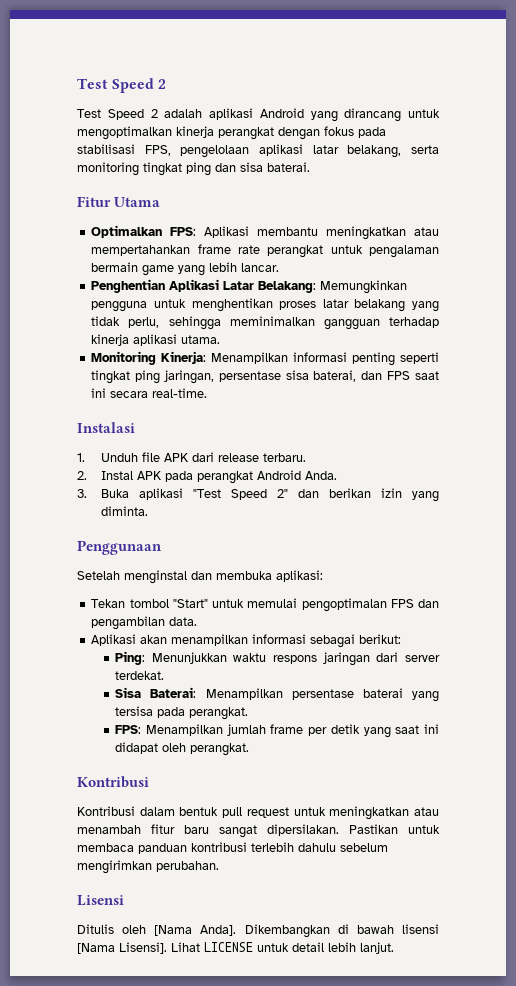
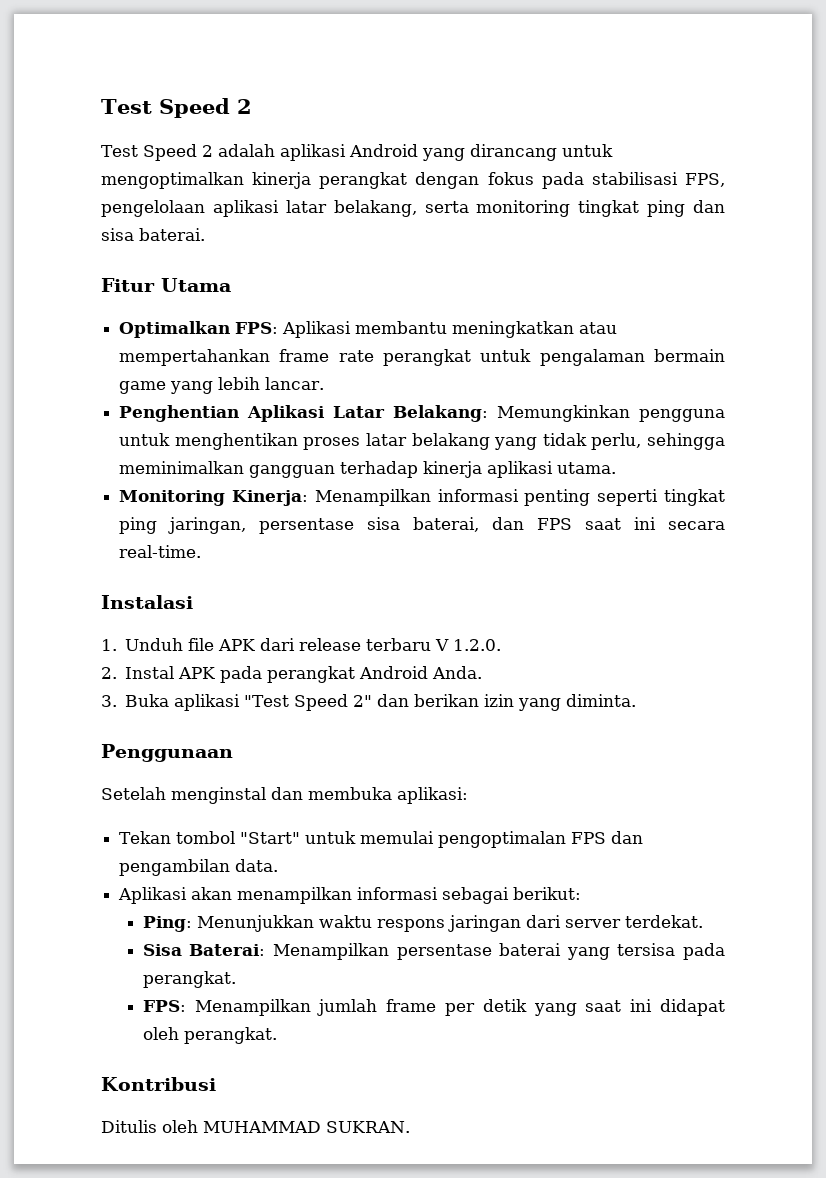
- 1. Unduh file APK dari release terbaru.
+ 1. Unduh file APK dari release terbaru V 1.2.0.
- Kontribusi dalam bentuk pull request untuk meningkatkan atau menambah fitur baru sangat dipersilakan. Pastikan untuk membaca panduan kontribusi terlebih dahulu sebelum mengirimkan perubahan.
- Lisensi
- Ditulis oleh [Nama Anda]. Dikembangkan di bawah lisensi [Nama Lisensi]. Lihat LICENSE untuk detail lebih lanjut.
+ Ditulis oleh MUHAMMAD SUKRAN.

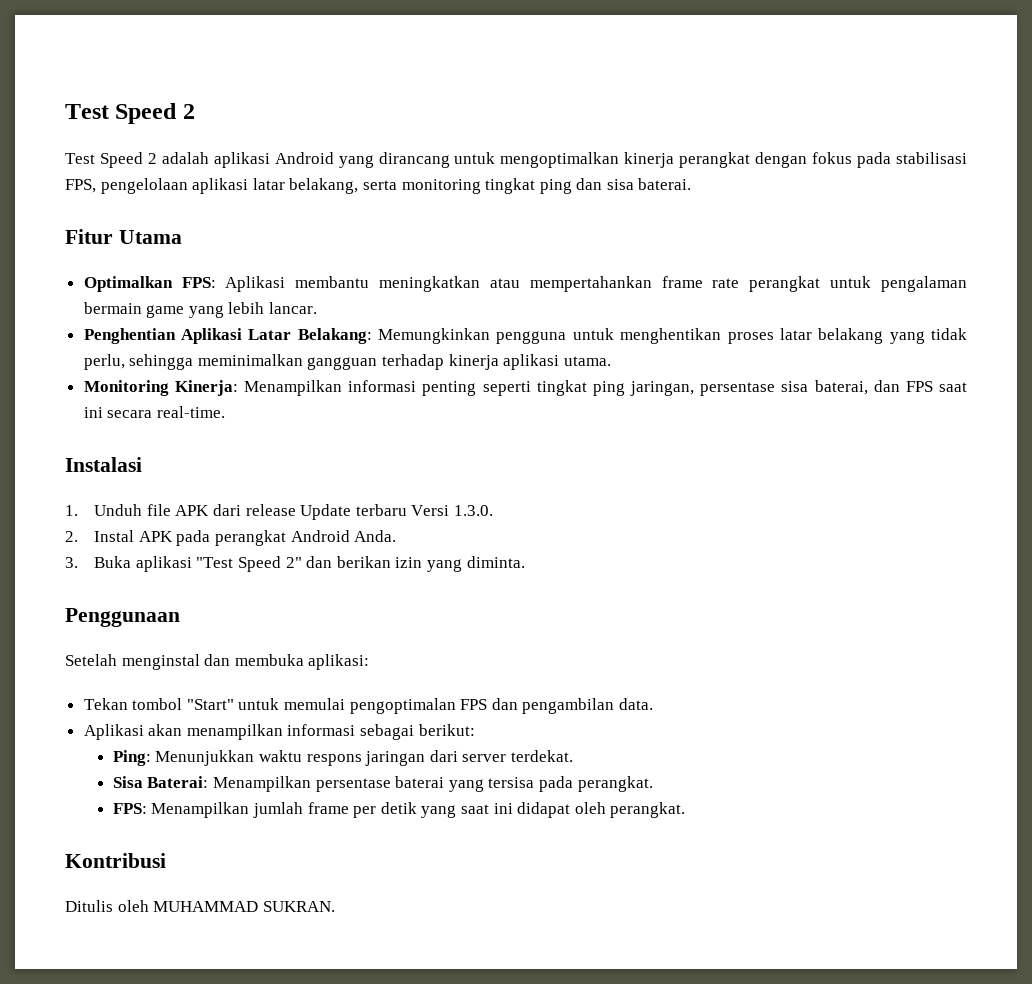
- 1. Unduh file APK dari release terbaru V 1.2.0.
+ 1. Unduh file APK dari release Update terbaru Versi 1.3.0.

